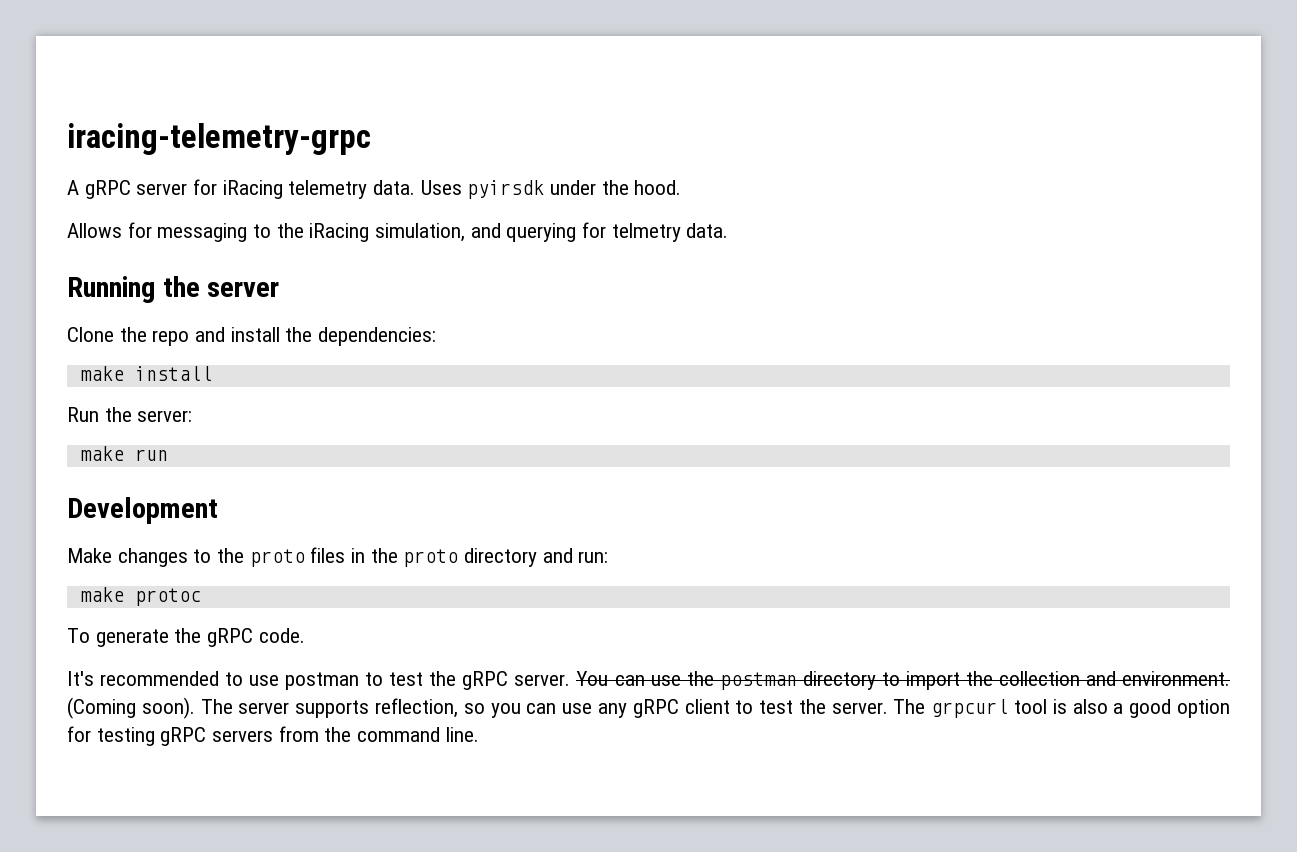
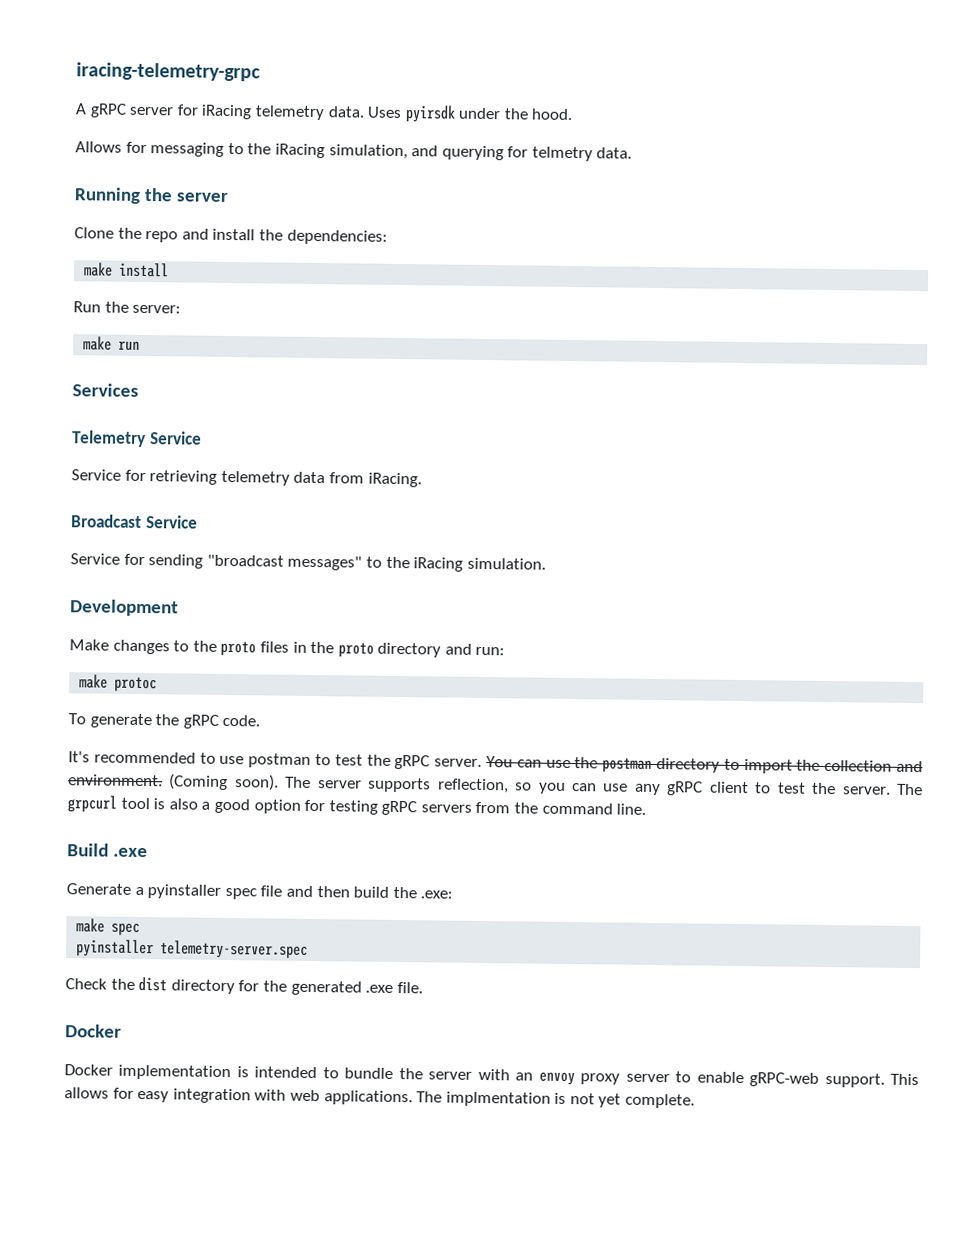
+ Services
+ Telemetry Service
+ Service for retrieving telemetry data from iRacing.
+ Broadcast Service
+ Service for sending "broadcast messages" to the iRacing simulation.
+ Build .exe
+ Generate a pyinstaller spec file and then build the .exe:
+ make spec
+ pyinstaller telemetry-server.spec
+ Check the dist directory for the generated .exe file.
+ Docker
+ Docker implementation is intended to bundle the server with an envoy proxy server to enable gRPC-web support. This allows for easy integration with web applications. The implmentation is not yet complete.

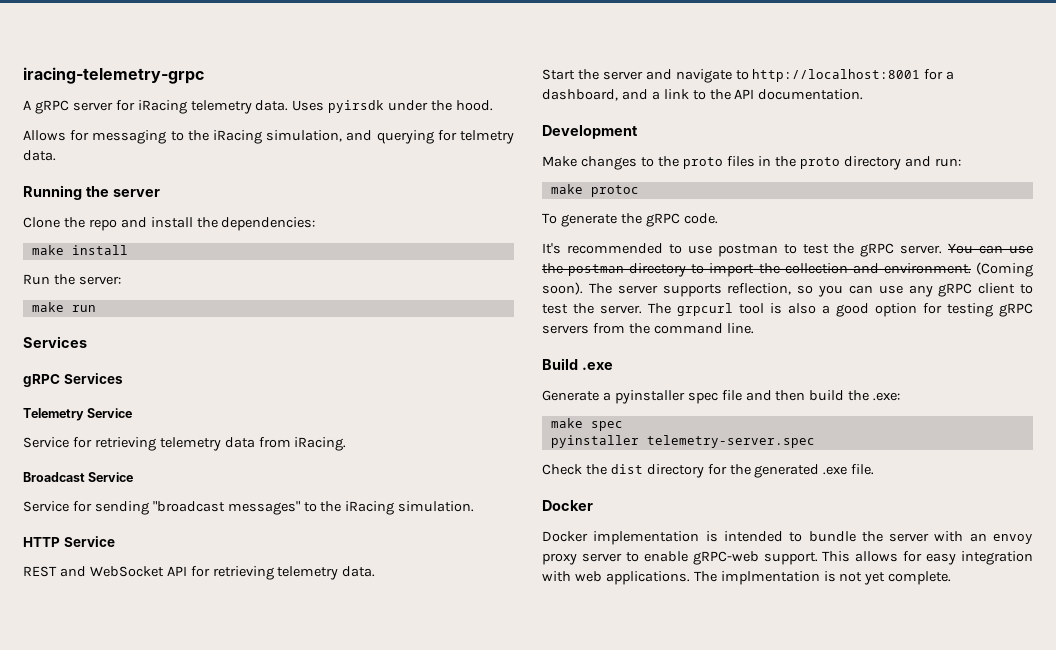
+ gRPC Services
+ HTTP Service
+ REST and WebSocket API for retrieving telemetry data.
+ Start the server and navigate to http://localhost:8001 for a dashboard, and a link to the API documentation.

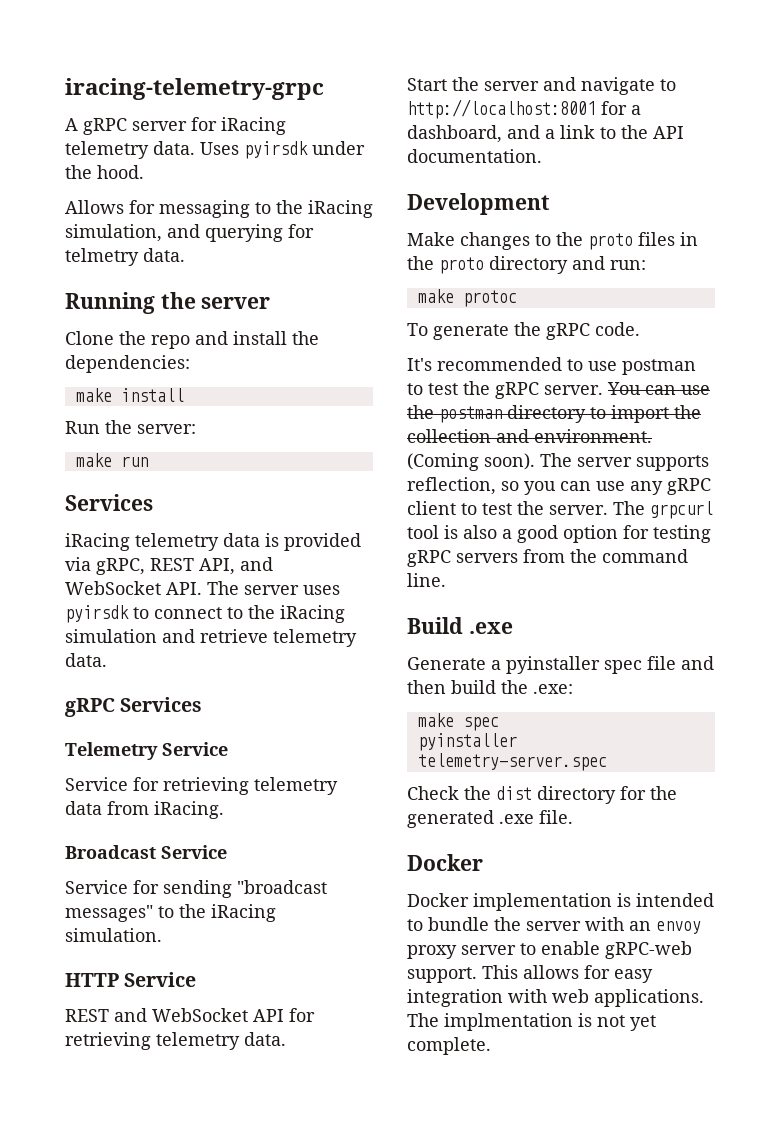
+ iRacing telemetry data is provided via gRPC, REST API, and WebSocket API. The server uses pyirsdk to connect to the iRacing simulation and retrieve telemetry data.

